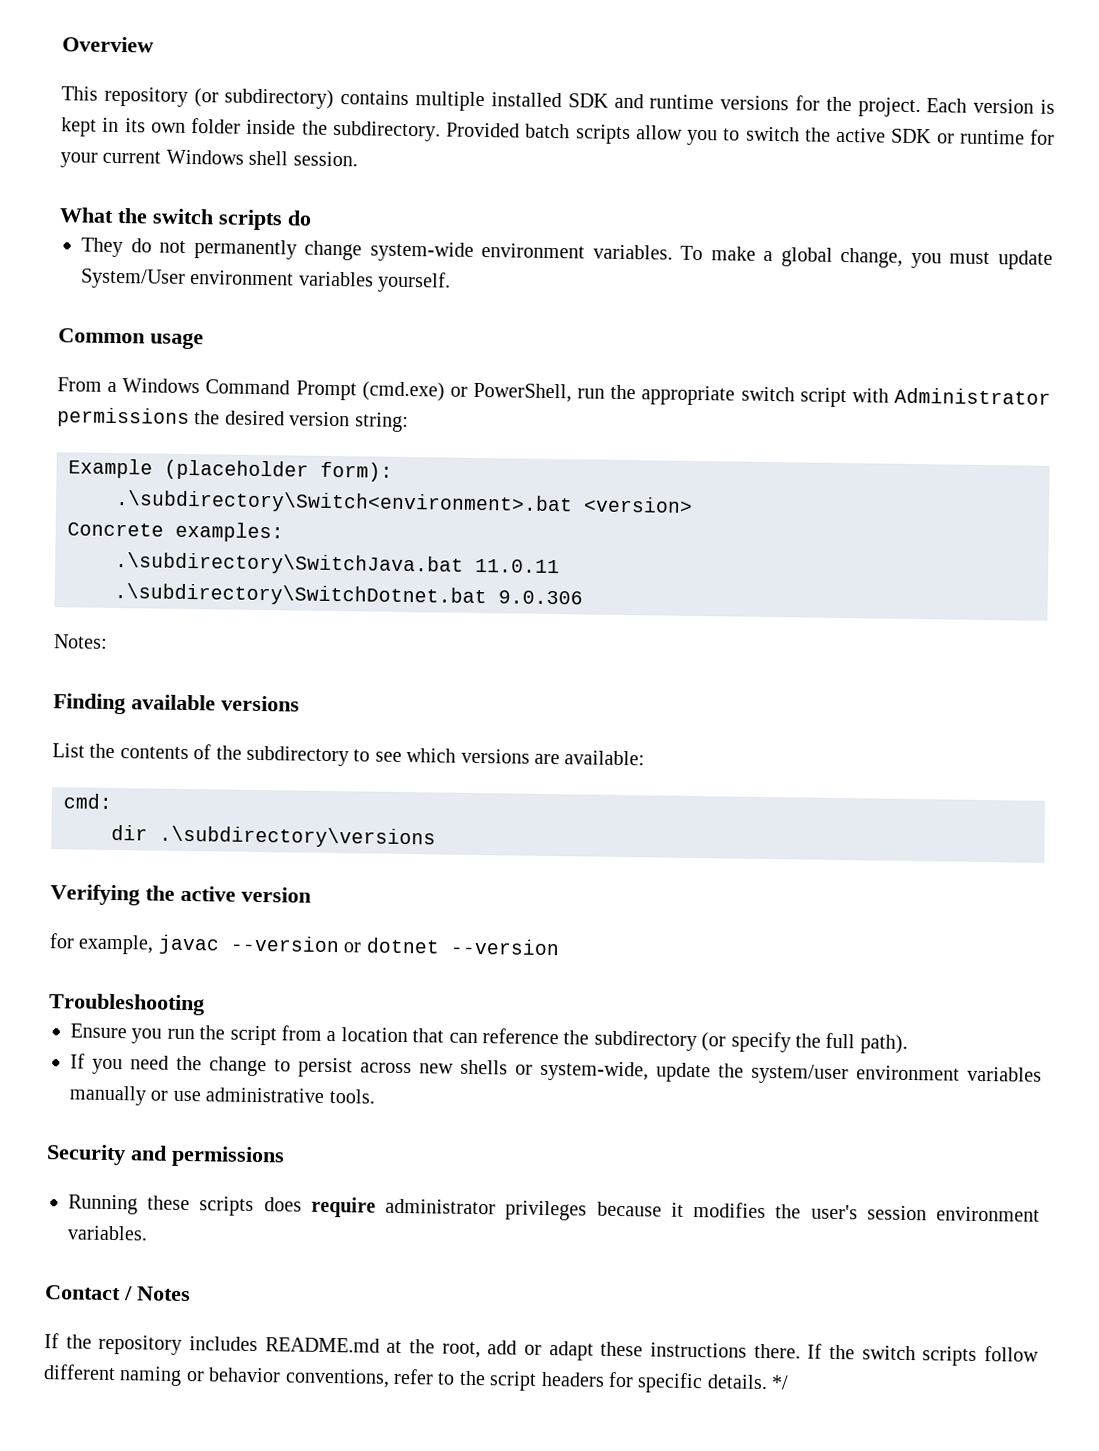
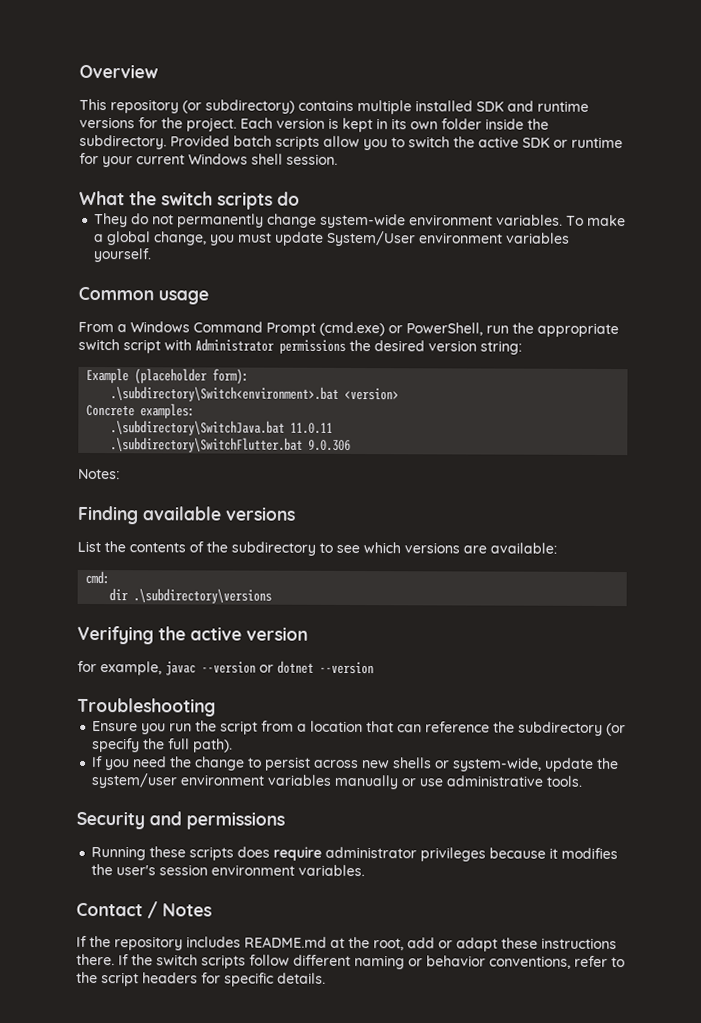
- .\subdirectory\SwitchDotnet.bat 9.0.306
+ .\subdirectory\SwitchFlutter.bat 9.0.306
- */

